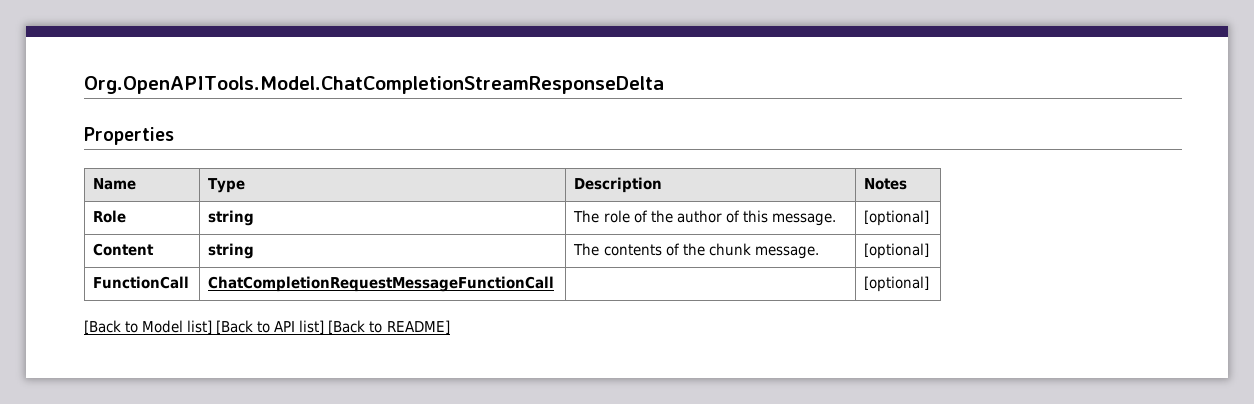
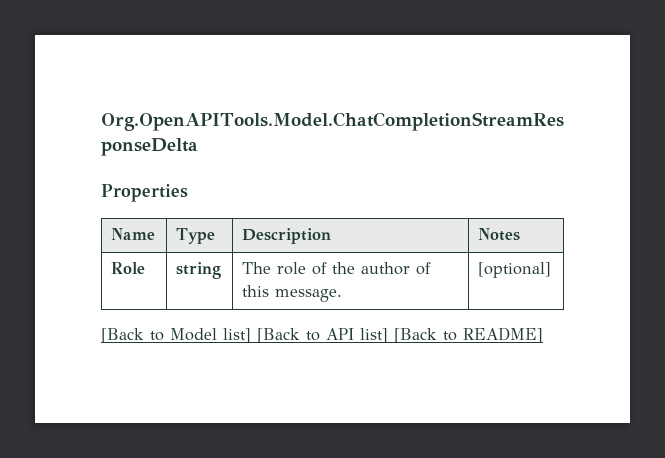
- Content | string | The contents of the chunk message. | [optional]
- FunctionCall | ChatCompletionRequestMessageFunctionCall | | [optional]

